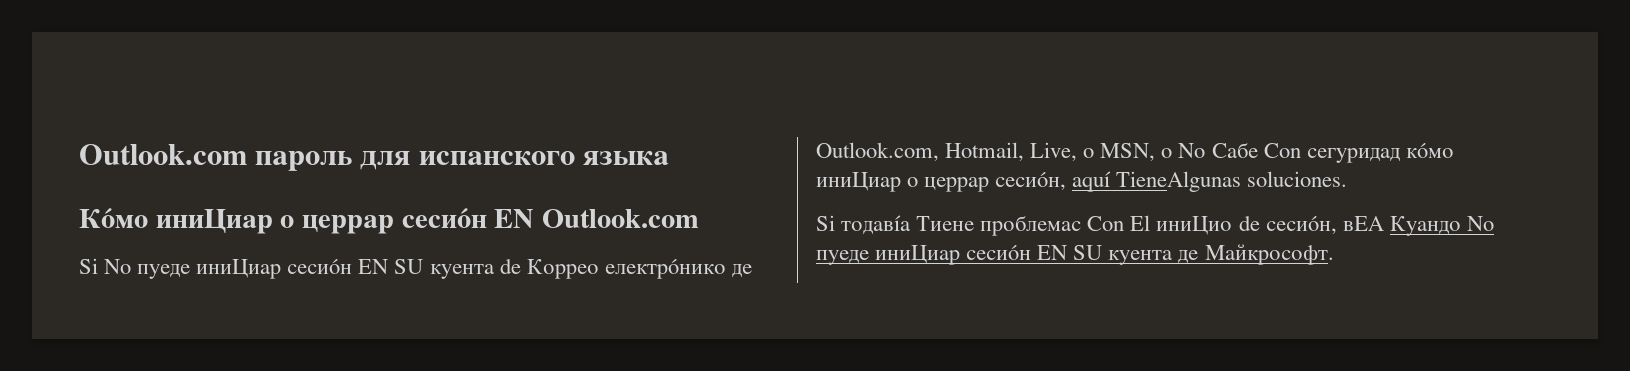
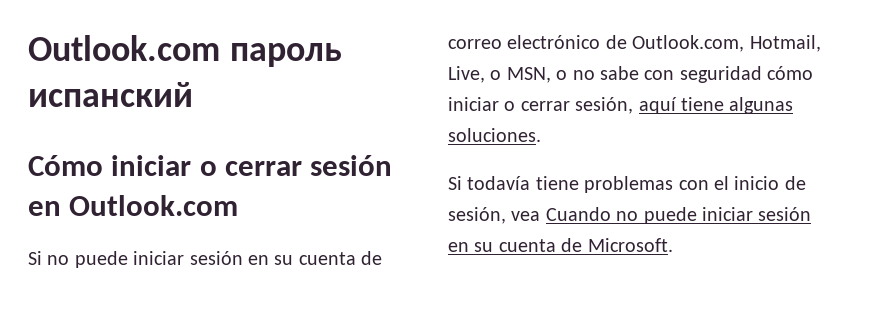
- Outlook.com пароль для испанского языка
- Кóмо иниЦиар o церрар сесиóн EN Outlook.com
- Si No пуеде иниЦиар сесиóн EN SU куента de Коррео електрóнико де Outlook.com, Hotmail, Live, o MSN, o No Сабе Con сегуридад кóмо иниЦиар o церрар сесиóн, aquí TieneAlgunas soluciones.
- Si тодавíа Тиене проблемас Con El иниЦио de сесиóн, вЕА Куандо No пуеде иниЦиар сесиóн EN SU куента де Майкрософт.
+ Outlook.com пароль испанский
+ Cómo iniciar o cerrar sesión en Outlook.com
+ Si no puede iniciar sesión en su cuenta de correo electrónico de Outlook.com, Hotmail, Live, o MSN, o no sabe con seguridad cómo iniciar o cerrar sesión, aquí tiene algunas soluciones.
+ Si todavía tiene problemas con el inicio de sesión, vea Cuando no puede iniciar sesión en su cuenta de Microsoft.

